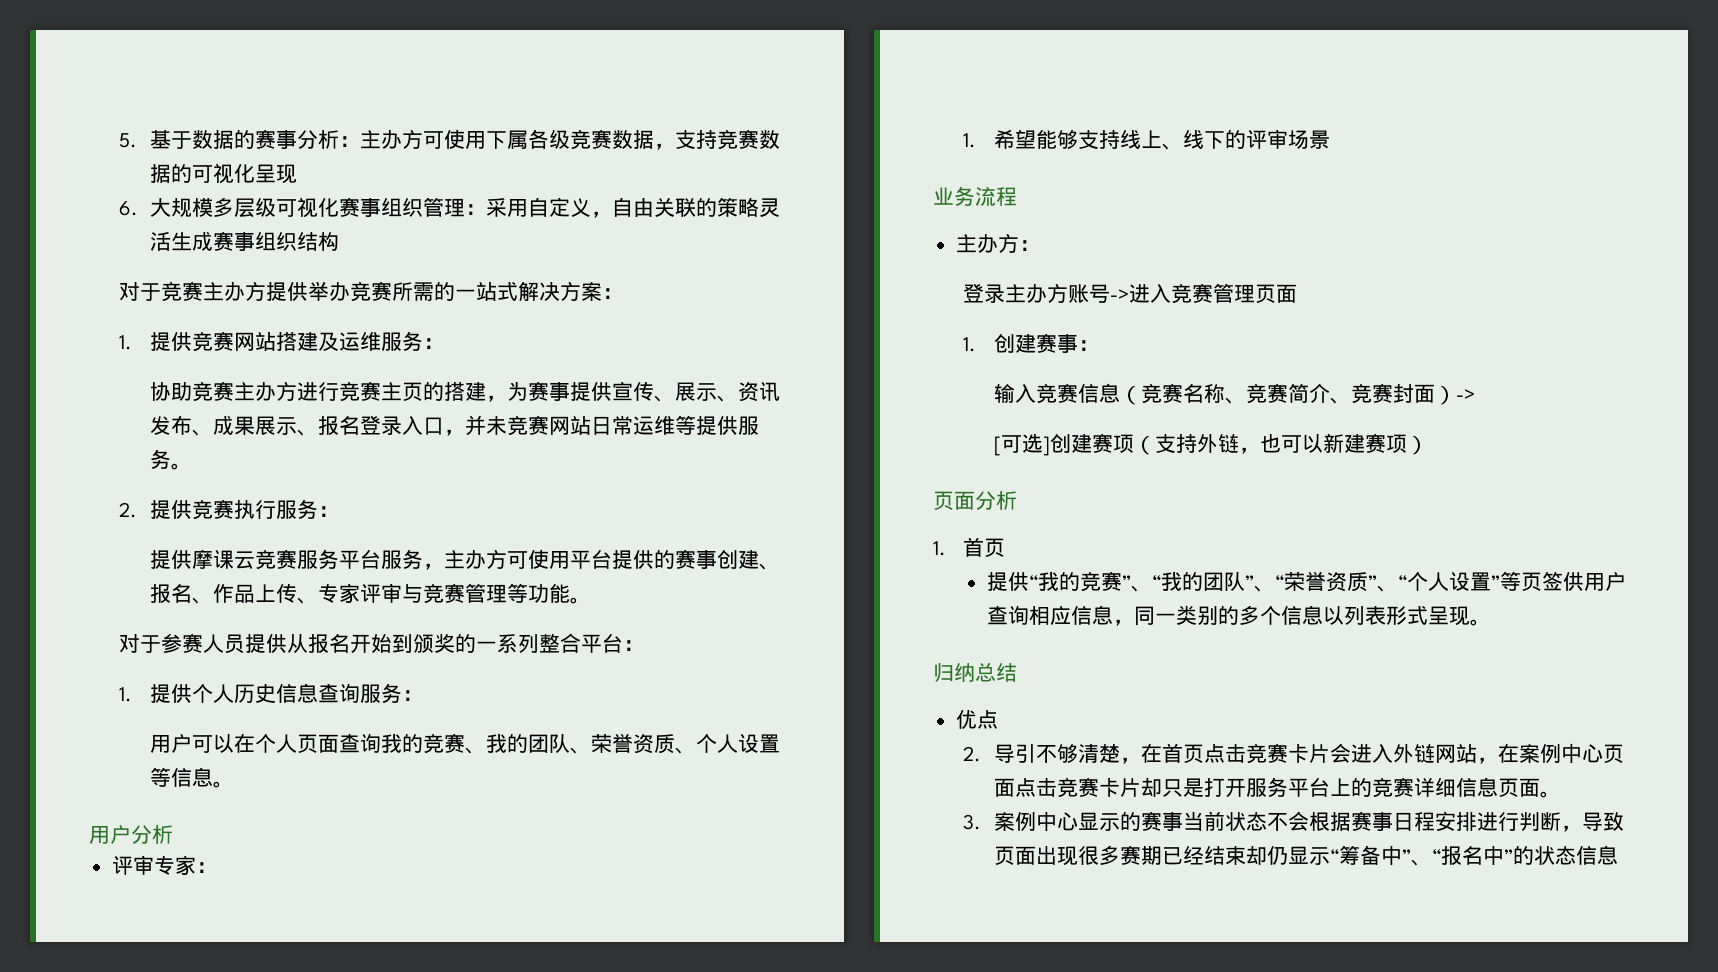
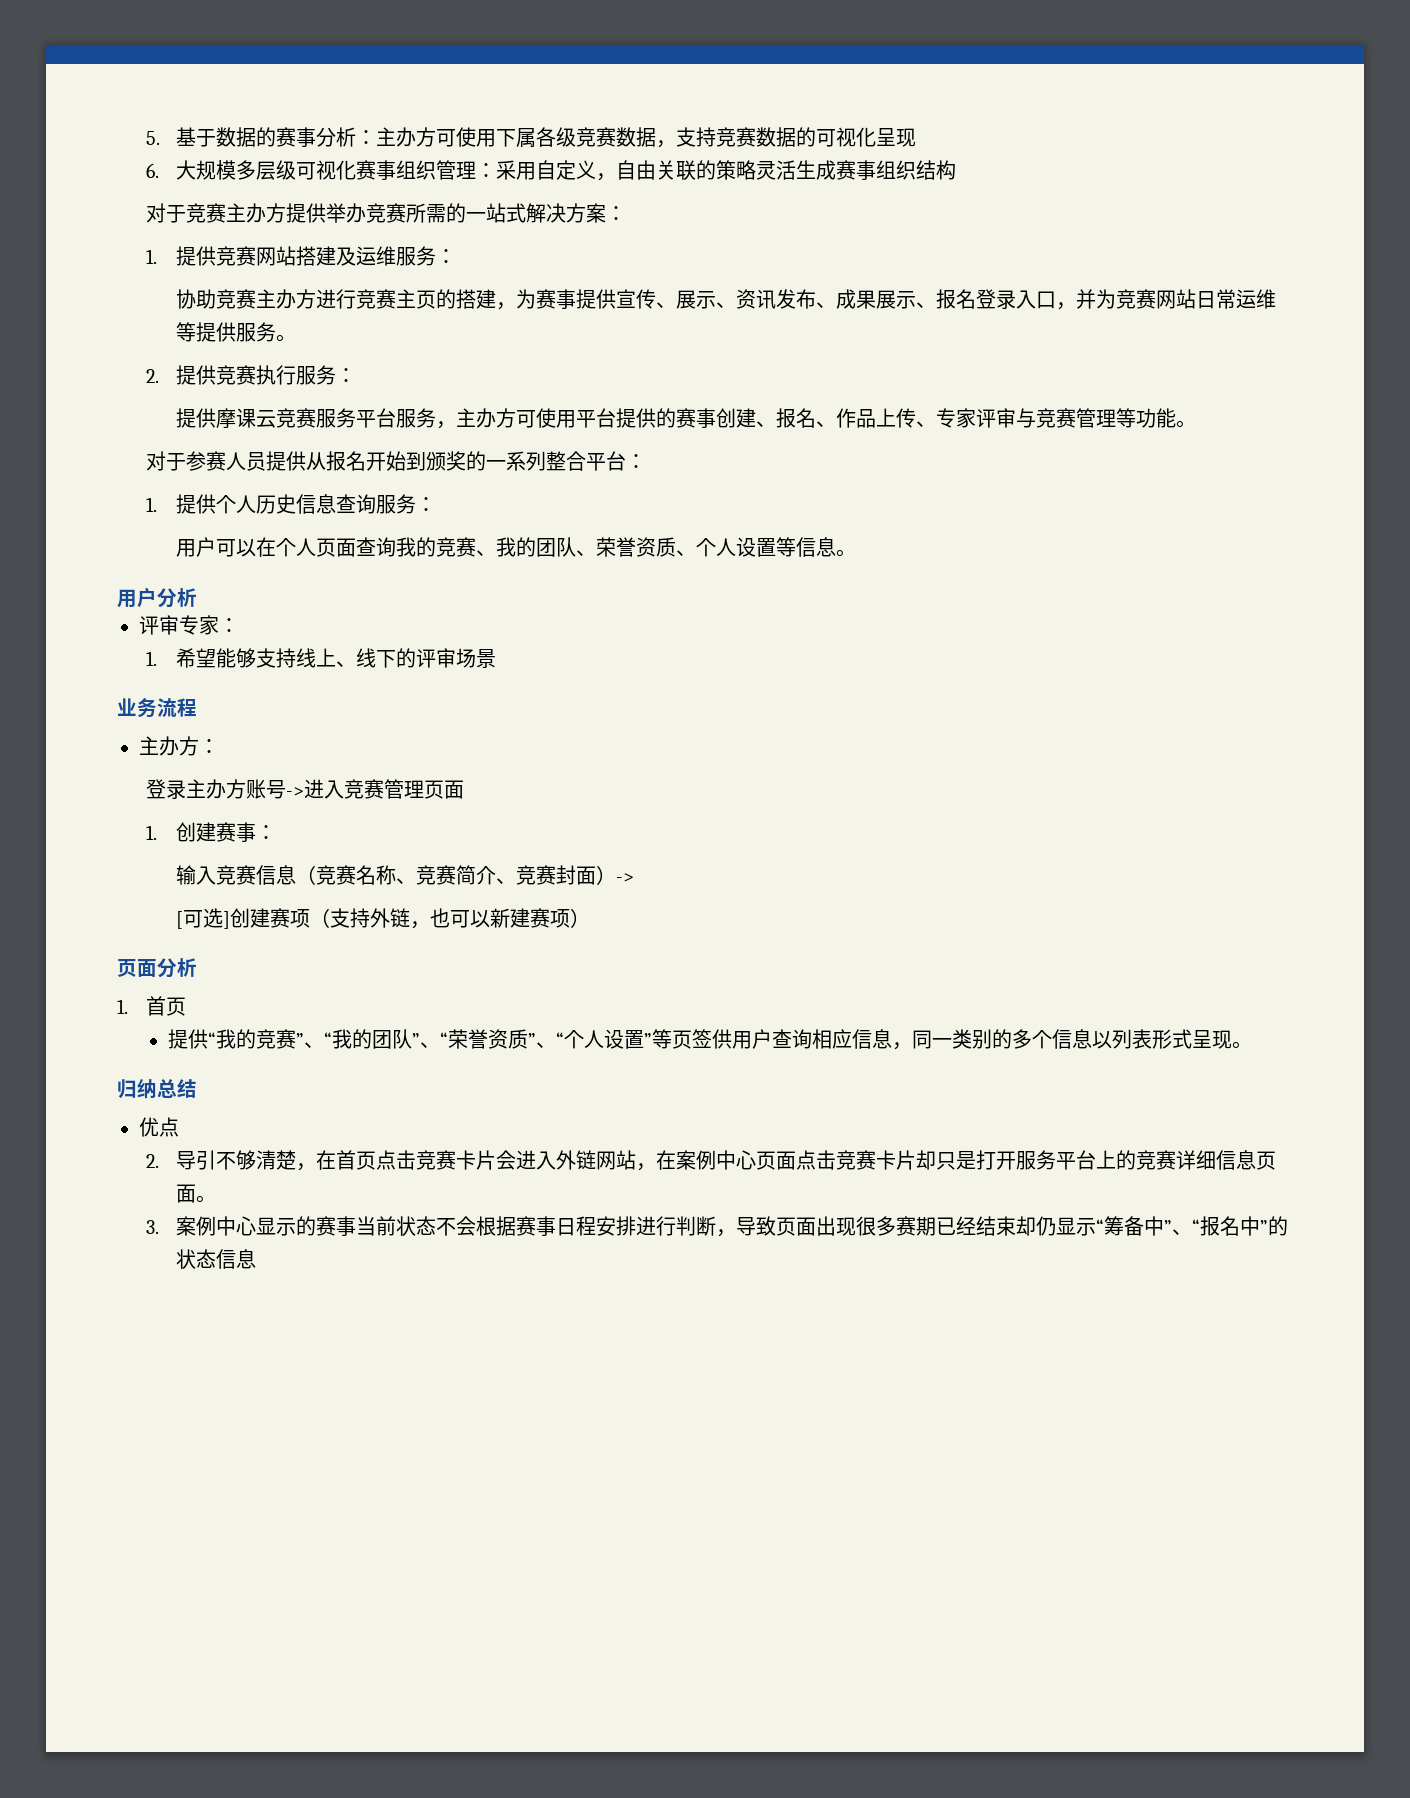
- 协助竞赛主办方进行竞赛主页的搭建，为赛事提供宣传、展示、资讯发布、成果展示、报名登录入口，并未竞赛网站日常运维等提供服务。
+ 协助竞赛主办方进行竞赛主页的搭建，为赛事提供宣传、展示、资讯发布、成果展示、报名登录入口，并为竞赛网站日常运维等提供服务。

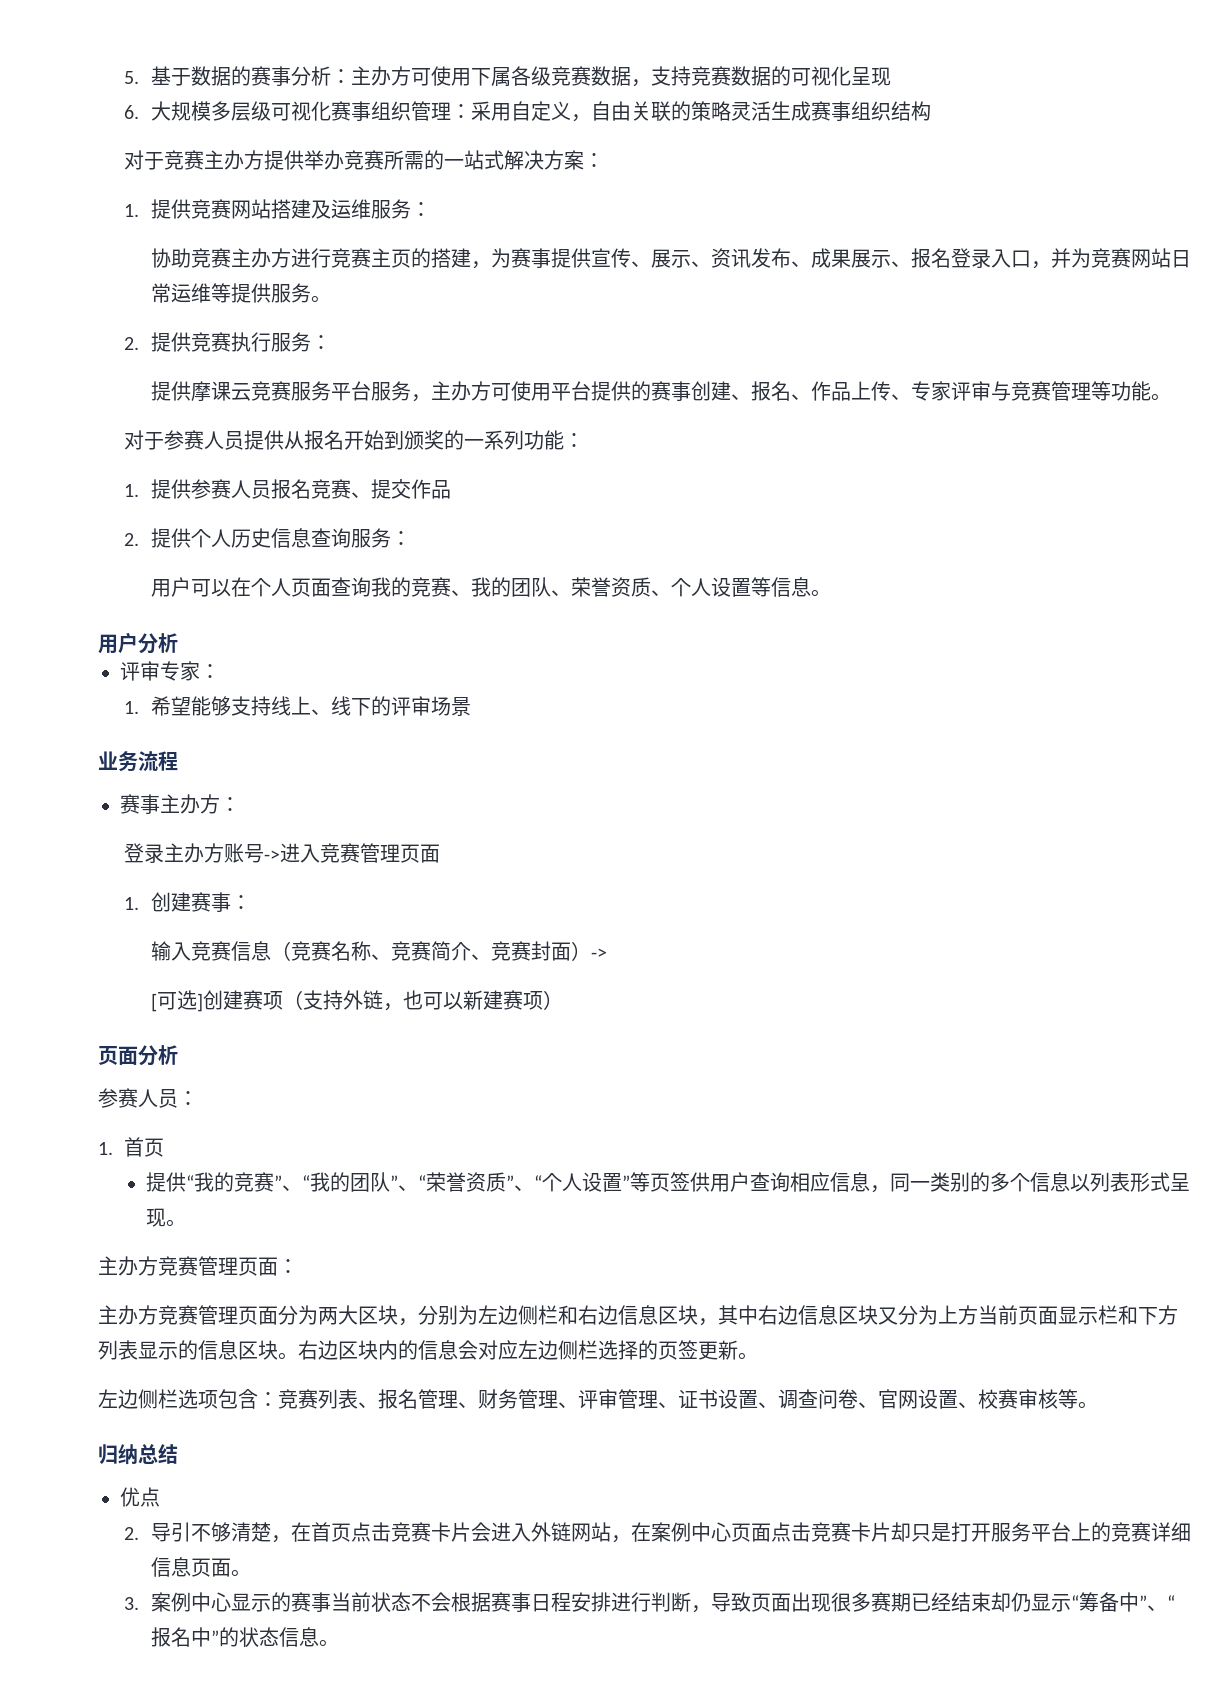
- 对于参赛人员提供从报名开始到颁奖的一系列整合平台：
- 1.提供个人历史信息查询服务：
+ 对于参赛人员提供从报名开始到颁奖的一系列功能：
+ 1.提供参赛人员报名竞赛、提交作品
+ 2.提供个人历史信息查询服务：
- 主办方：
+ 赛事主办方：
+ 参赛人员：
+ 主办方竞赛管理页面：
+ 主办方竞赛管理页面分为两大区块，分别为左边侧栏和右边信息区块，其中右边信息区块又分为上方当前页面显示栏和下方列表显示的信息区块。右边区块内的信息会对应左边侧栏选择的页签更新。
+ 左边侧栏选项包含：竞赛列表、报名管理、财务管理、评审管理、证书设置、调查问卷、官网设置、校赛审核等。
- 3.案例中心显示的赛事当前状态不会根据赛事日程安排进行判断，导致页面出现很多赛期已经结束却仍显示“筹备中”、“报名中”的状态信息
+ 3.案例中心显示的赛事当前状态不会根据赛事日程安排进行判断，导致页面出现很多赛期已经结束却仍显示“筹备中”、“报名中”的状态信息。

